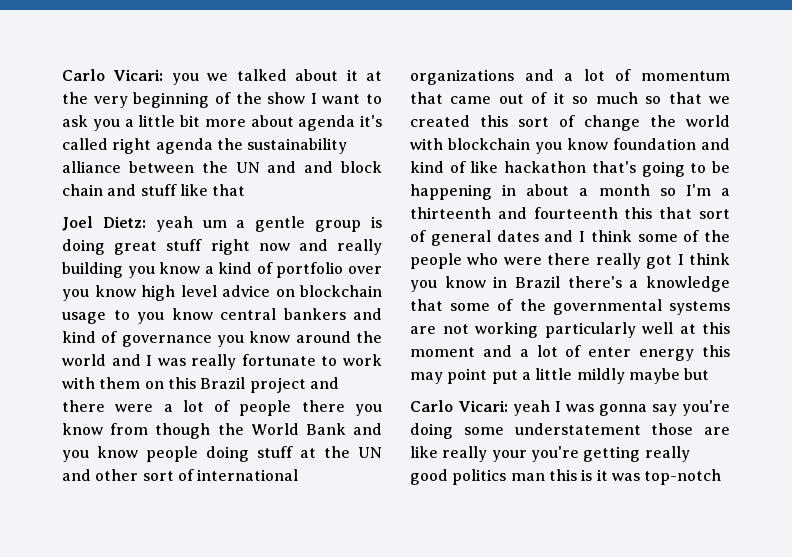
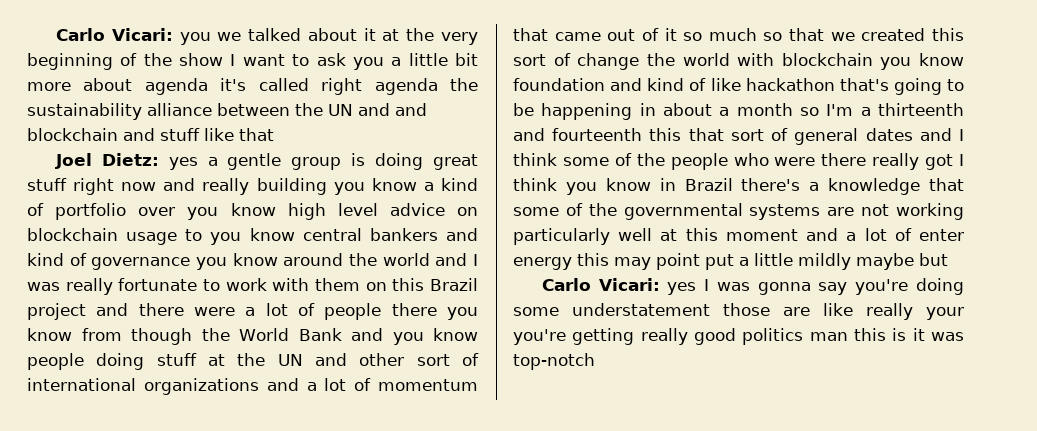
- Carlo Vicari: you we talked about it at the very beginning of the show I want to ask you a little bit more about agenda it's called right agenda the sustainability alliance between the UN and and block chain and stuff like that
+ Carlo Vicari: you we talked about it at the very beginning of the show I want to ask you a little bit more about agenda it's called right agenda the sustainability alliance between the UN and and blockchain and stuff like that
- yeah um a gentle group is doing great stuff right now and really building you know a kind of portfolio over you know high level advice on blockchain usage to you know central bankers and kind of governance you know around the world and I was really fortunate to work with them on this Brazil project and there were a lot of people there you know from though the World Bank and you know people doing stuff at the UN and other sort of international organizations and a lot of momentum that came out of it so much so that we created this sort of change the world with blockchain you know foundation and kind of like hackathon that's going to be happening in about a month so I'm a thirteenth and fourteenth this that sort of general dates and I think some of the people who were there really got I think you know in Brazil there's a knowledge that some of the governmental systems are not working particularly well at this moment and a lot of enter energy this may point put a little mildly maybe but
+ yes a gentle group is doing great stuff right now and really building you know a kind of portfolio over you know high level advice on blockchain usage to you know central bankers and kind of governance you know around the world and I was really fortunate to work with them on this Brazil project and there were a lot of people there you know from though the World Bank and you know people doing stuff at the UN and other sort of international organizations and a lot of momentum that came out of it so much so that we created this sort of change the world with blockchain you know foundation and kind of like hackathon that's going to be happening in about a month so I'm a thirteenth and fourteenth this that sort of general dates and I think some of the people who were there really got I think you know in Brazil there's a knowledge that some of the governmental systems are not working particularly well at this moment and a lot of enter energy this may point put a little mildly maybe but
- Carlo Vicari: yeah I was gonna say you're doing some understatement those are like really your you're getting really good politics man this is it was top-notch
+ Carlo Vicari: yes I was gonna say you're doing some understatement those are like really your you're getting really good politics man this is it was top-notch

